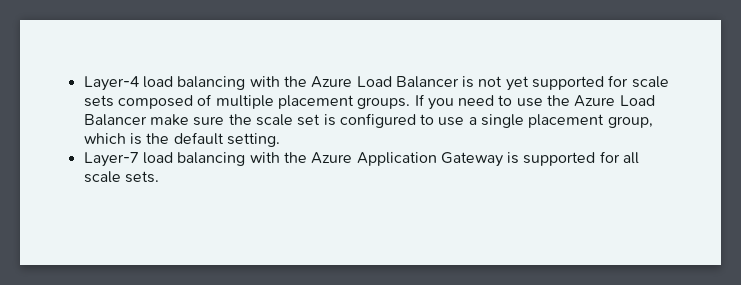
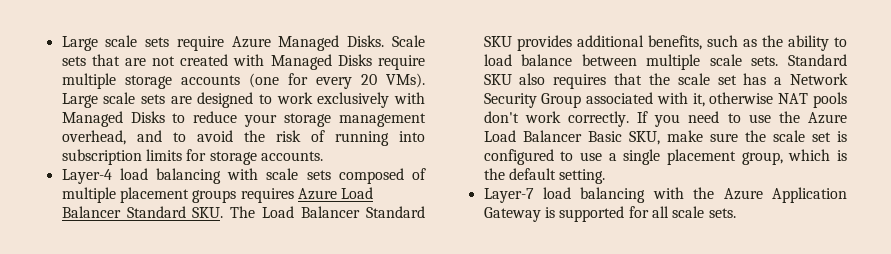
- Layer-4 load balancing with the Azure Load Balancer is not yet supported for scale sets composed of multiple placement groups.
+ Large scale sets require Azure Managed Disks. Scale sets that are not created with Managed Disks require multiple storage accounts (one for every 20 VMs). Large scale sets are designed to work exclusively with Managed Disks to reduce your storage management overhead, and to avoid the risk of running into subscription limits for storage accounts.
+ Layer-4 load balancing with scale sets composed of multiple placement groups requires Azure Load Balancer Standard SKU. The Load Balancer Standard SKU provides additional benefits, such as the ability to load balance between multiple scale sets. Standard SKU also requires that the scale set has a Network Security Group associated with it, otherwise NAT pools don't work correctly.
- If you need to use the Azure Load Balancer make sure the scale set is configured to use a single placement group, which is the default setting.
+ If you need to use the Azure Load Balancer Basic SKU, make sure the scale set is configured to use a single placement group, which is the default setting.

